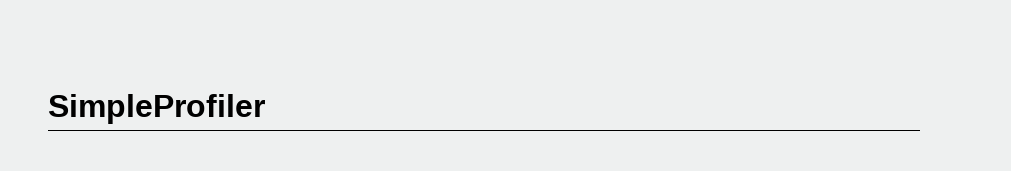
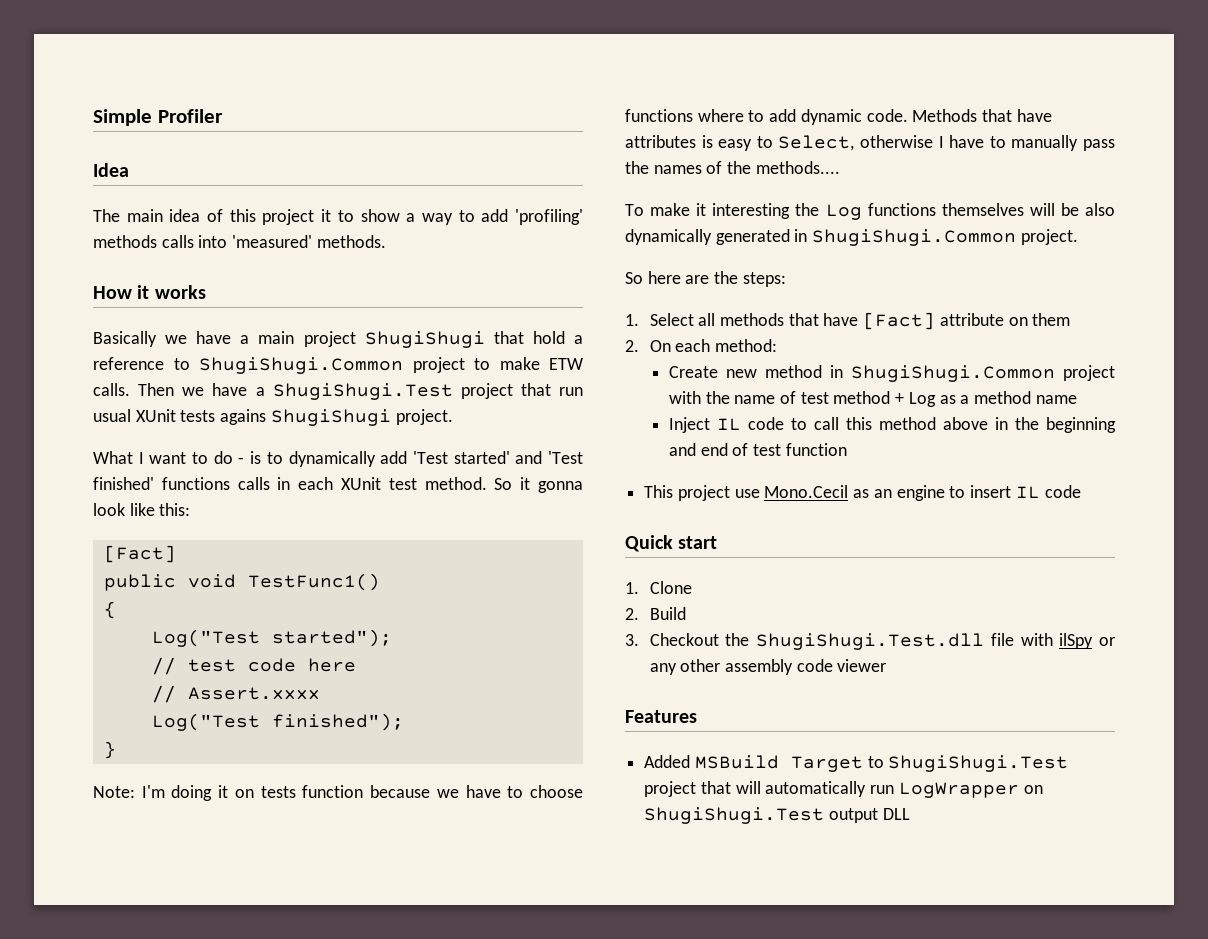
- SimpleProfiler
+ Simple Profiler
+ Idea
+ The main idea of this project it to show a way to add 'profiling' methods calls into 'measured' methods.
+ How it works
+ Basically we have a main project ShugiShugi that hold a reference to ShugiShugi.Common project to make ETW calls. Then we have a ShugiShugi.Test project that run usual XUnit tests agains ShugiShugi project.
+ What I want to do - is to dynamically add 'Test started' and 'Test finished' functions calls in each XUnit test method. So it gonna look like this:
+ [Fact]
+ public void TestFunc1()
+ {
+ Log("Test started");
+ // test code here
+ // Assert.xxxx
+ Log("Test finished");
+ }
+ Note: I'm doing it on tests function because we have to choose functions where to add dynamic code. Methods that have attributes is easy to Select, otherwise I have to manually pass the names of the methods....
+ To make it interesting the Log functions themselves will be also dynamically generated in ShugiShugi.Common project.
+ So here are the steps:
+ 1. Select all methods that have [Fact] attribute on them
+ 2. On each method:
+ Create new method in ShugiShugi.Common project with the name of test method + Log as a method name
+ Inject IL code to call this method above in the beginning and end of test function
+ This project use Mono.Cecil as an engine to insert IL code
+ Quick start
+ 1. Clone
+ 2. Build
+ 3. Checkout the ShugiShugi.Test.dll file with ilSpy or any other assembly code viewer
+ Features
+ Added MSBuild Target to ShugiShugi.Test project that will automatically run LogWrapper on ShugiShugi.Test output DLL

